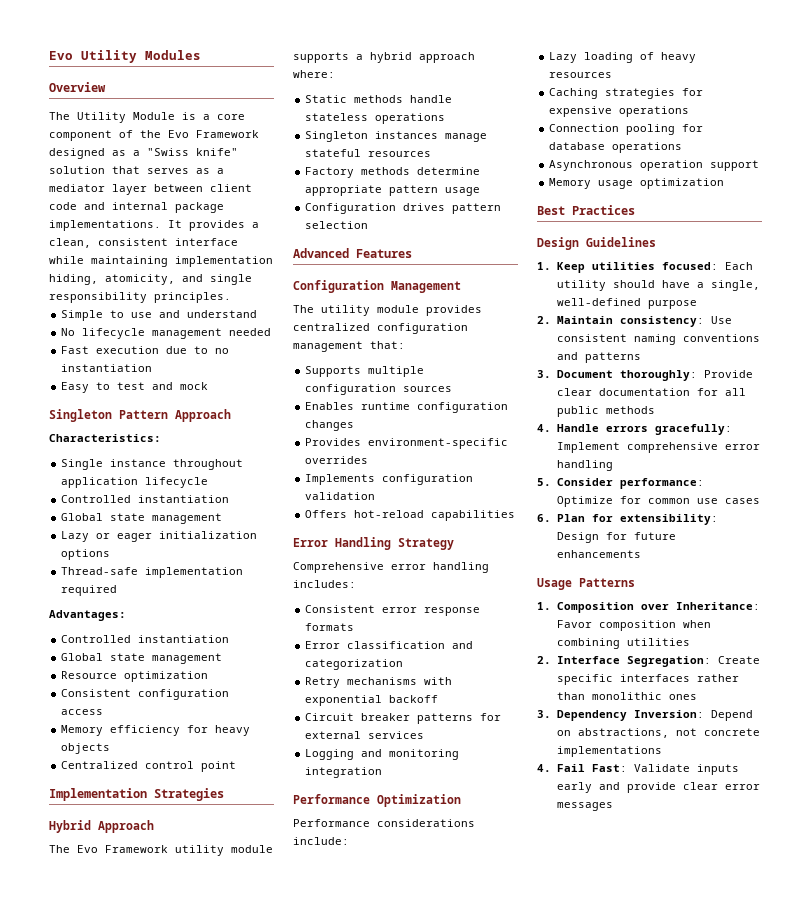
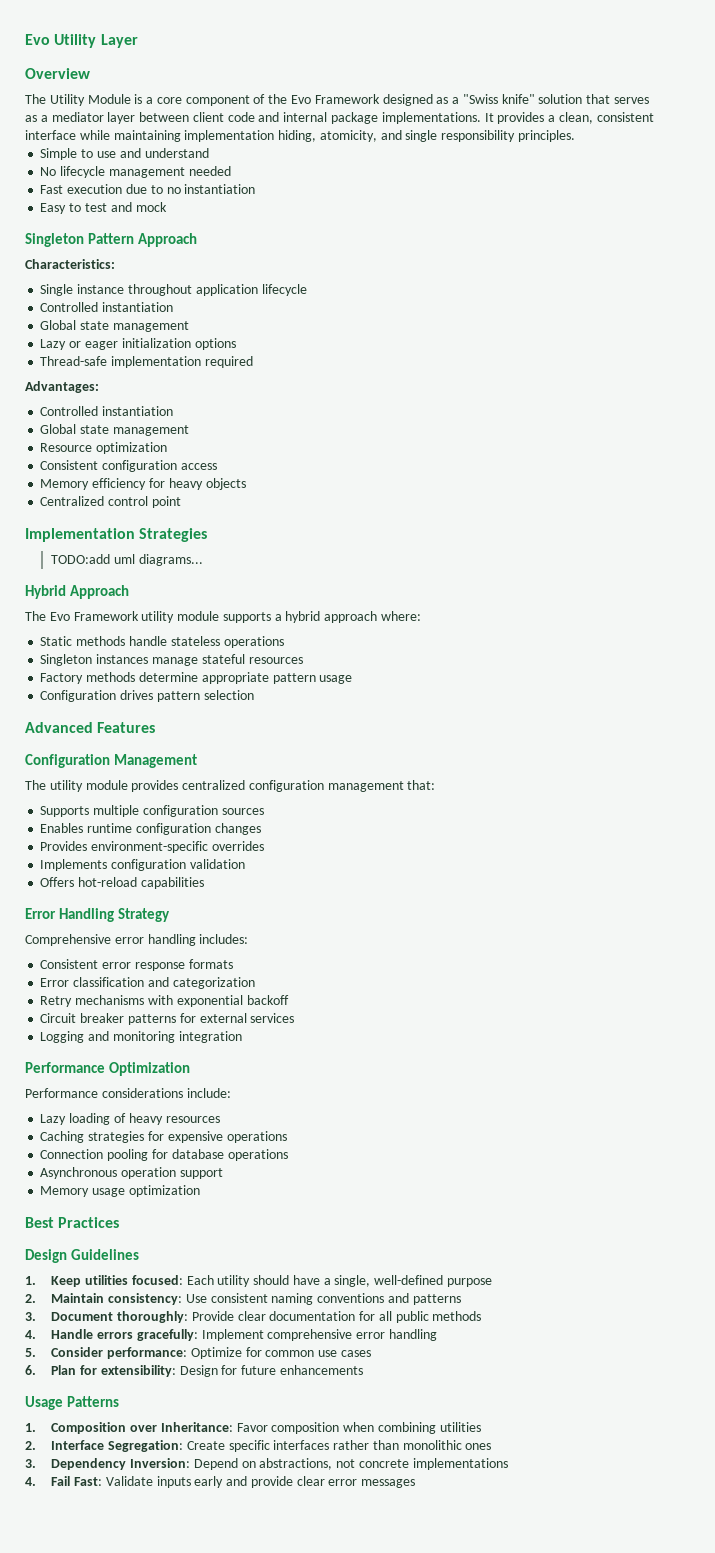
- Evo Utility Modules
+ Evo Utility Layer
+ TODO:add uml diagrams...

